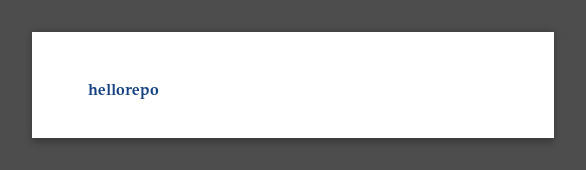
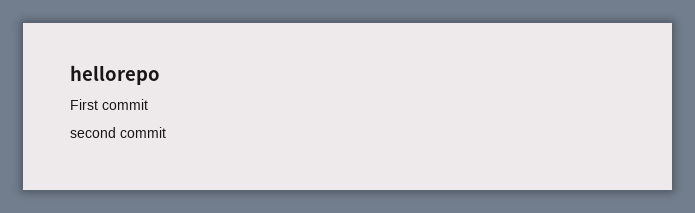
+ First commit
+ second commit

